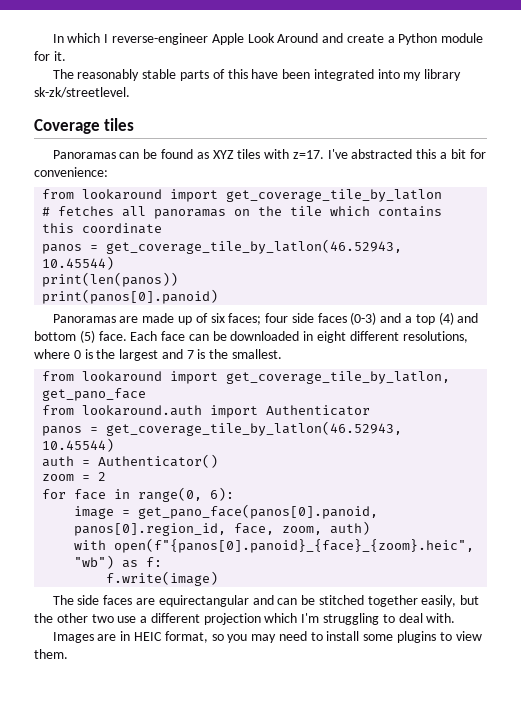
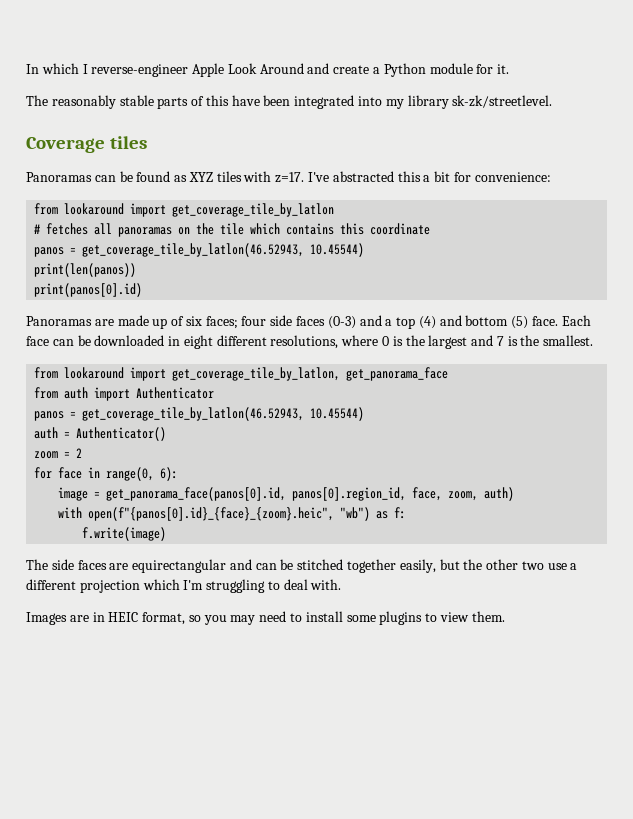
- print(panos[0].panoid)
+ print(panos[0].id)
- from lookaround import get_coverage_tile_by_latlon, get_pano_face
- from lookaround.auth import Authenticator
+ from lookaround import get_coverage_tile_by_latlon, get_panorama_face
+ from auth import Authenticator
- image = get_pano_face(panos[0].panoid, panos[0].region_id, face, zoom, auth)
+ image = get_panorama_face(panos[0].id, panos[0].region_id, face, zoom, auth)
- with open(f"{panos[0].panoid}_{face}_{zoom}.heic", "wb") as f:
+ with open(f"{panos[0].id}_{face}_{zoom}.heic", "wb") as f:

